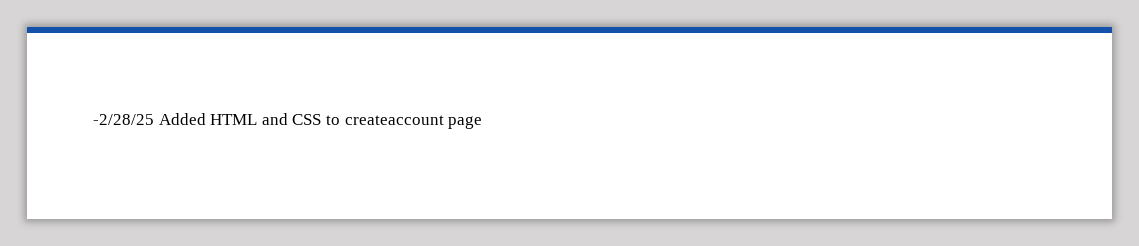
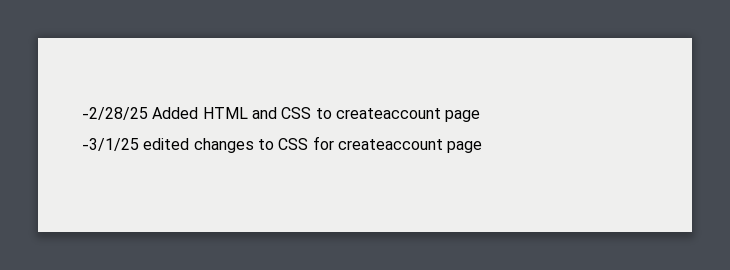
+ -3/1/25 edited changes to CSS for createaccount page

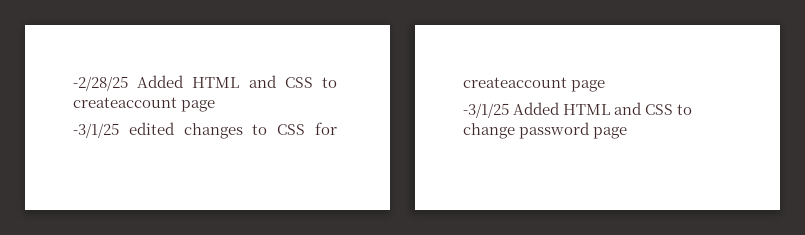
+ -3/1/25 Added HTML and CSS to change password page

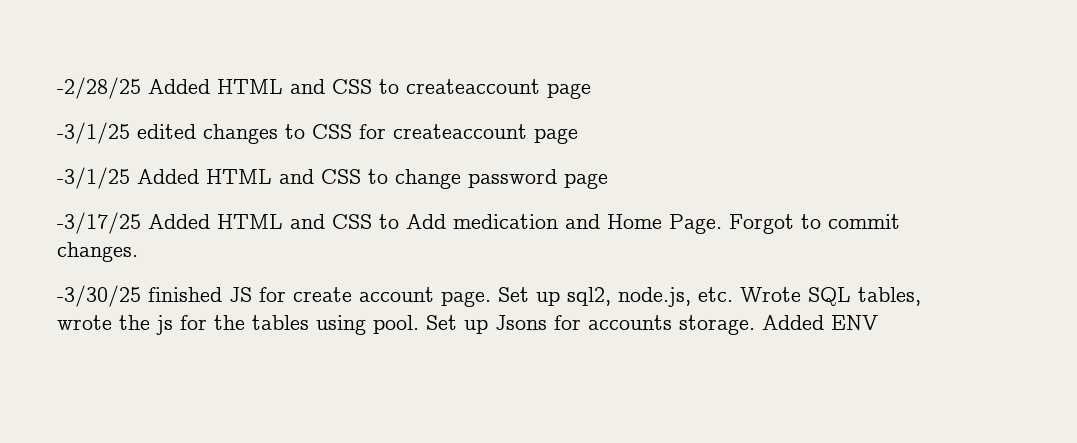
+ -3/17/25 Added HTML and CSS to Add medication and Home Page. Forgot to commit changes.
+ -3/30/25 finished JS for create account page. Set up sql2, node.js, etc. Wrote SQL tables, wrote the js for the tables using pool. Set up Jsons for accounts storage. Added ENV

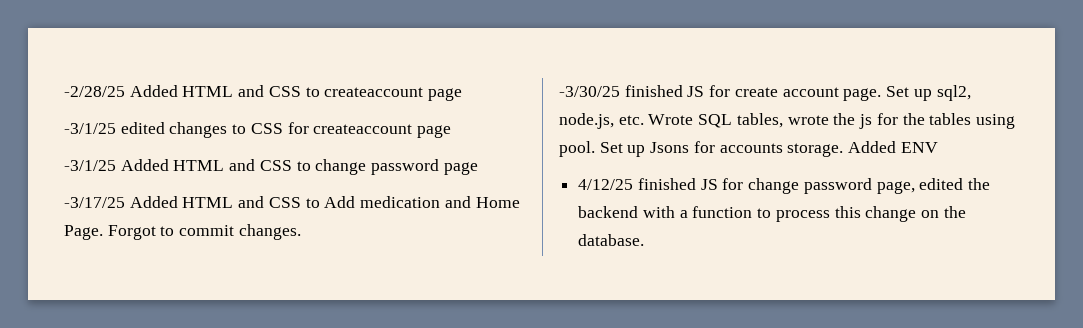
+ 4/12/25 finished JS for change password page, edited the backend with a function to process this change on the database.

